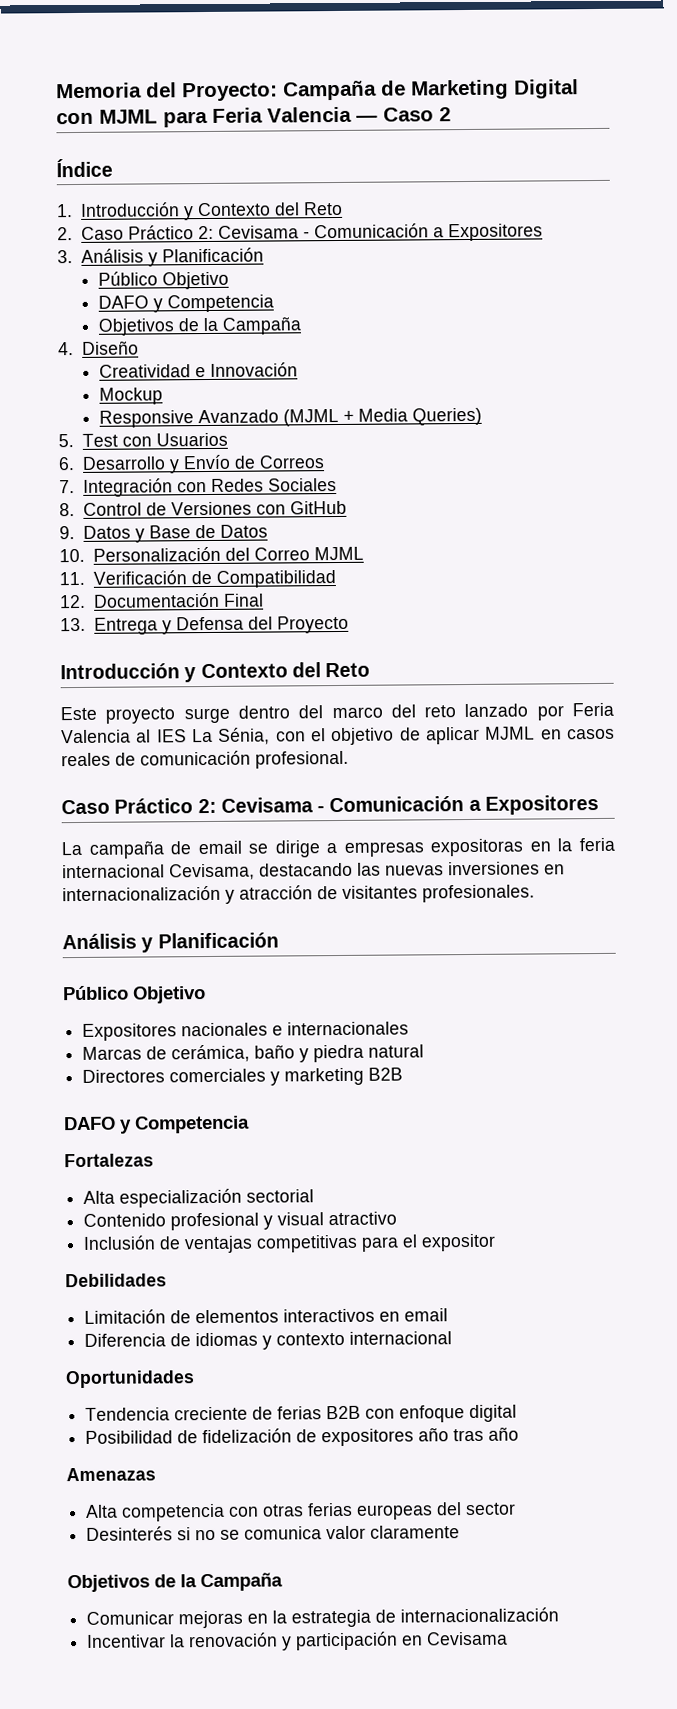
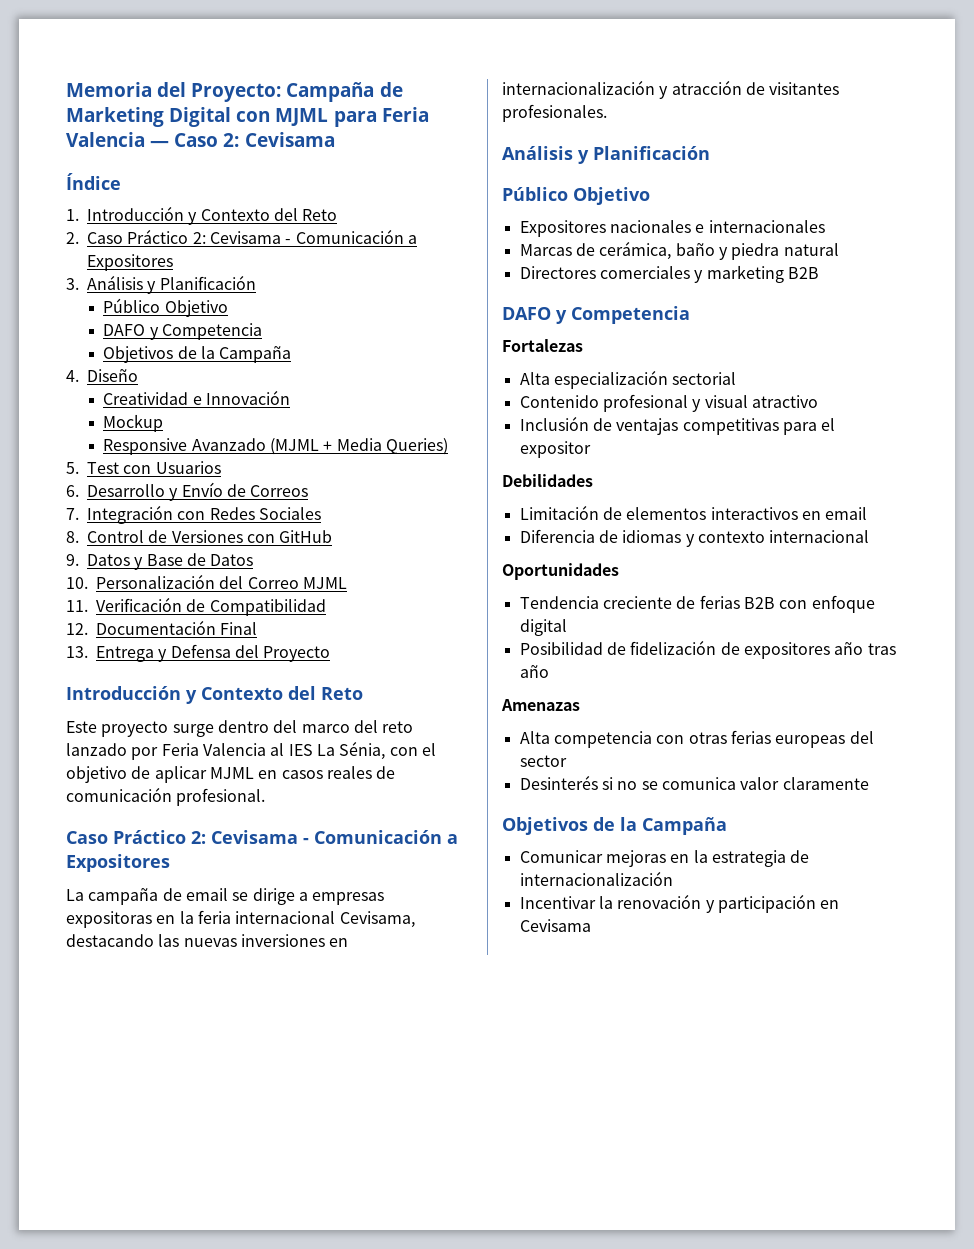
- Memoria del Proyecto: Campaña de Marketing Digital con MJML para Feria Valencia — Caso 2
+ Memoria del Proyecto: Campaña de Marketing Digital con MJML para Feria Valencia — Caso 2: Cevisama

